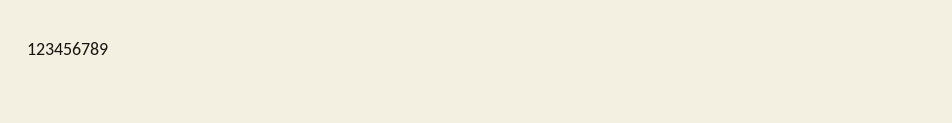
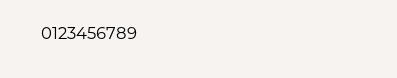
- 123456789
+ 0123456789

